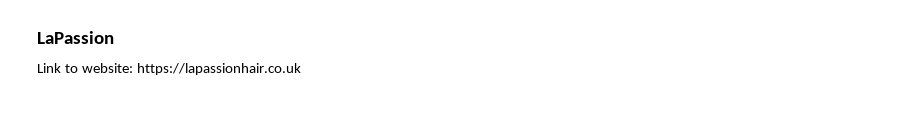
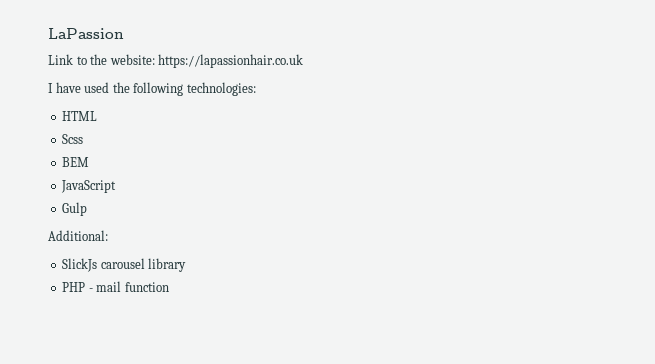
- Link to website: https://lapassionhair.co.uk
+ Link to the website: https://lapassionhair.co.uk
+ I have used the following technologies:
+ HTML
+ Scss
+ BEM
+ JavaScript
+ Gulp
+ Additional:
+ SlickJs carousel library
+ PHP - mail function

